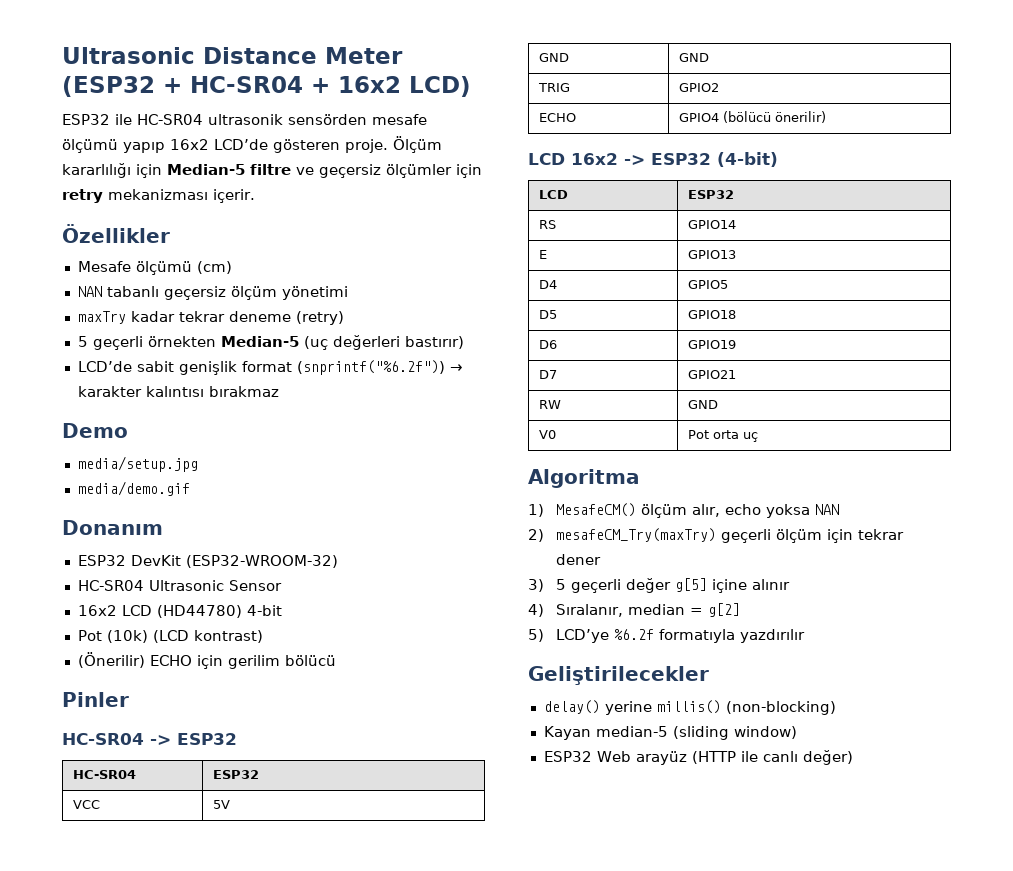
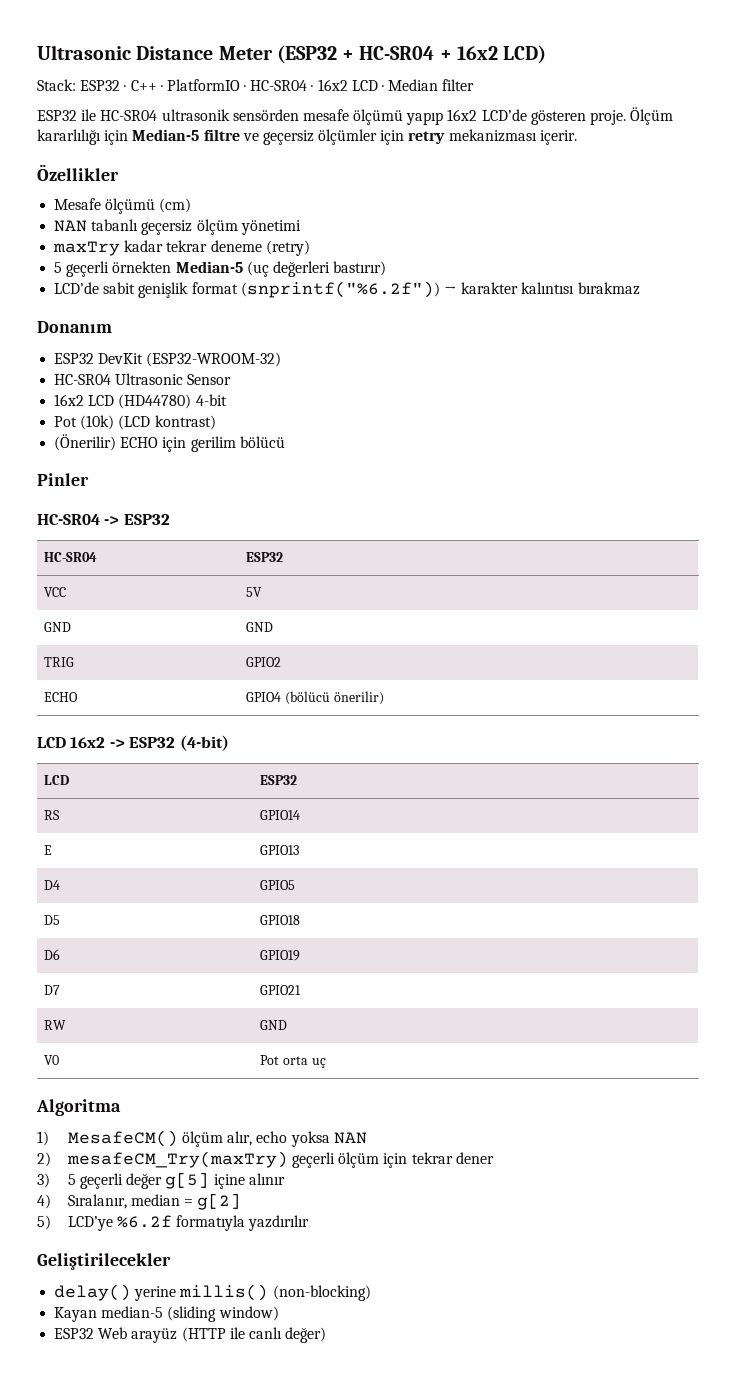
+ Stack: ESP32 · C++ · PlatformIO · HC-SR04 · 16x2 LCD · Median filter
- Demo
- media/setup.jpg
- media/demo.gif

